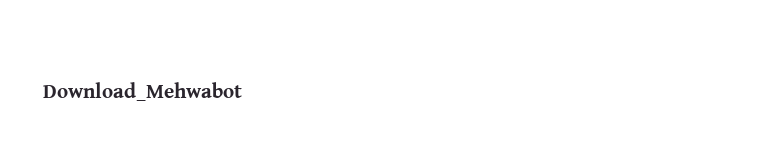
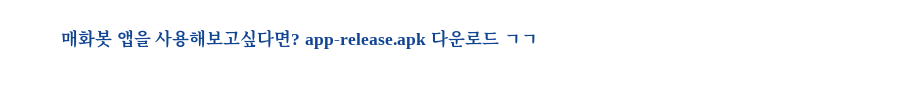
- Download_Mehwabot
+ 매화봇 앱을 사용해보고싶다면? app-release.apk 다운로드 ㄱㄱ

